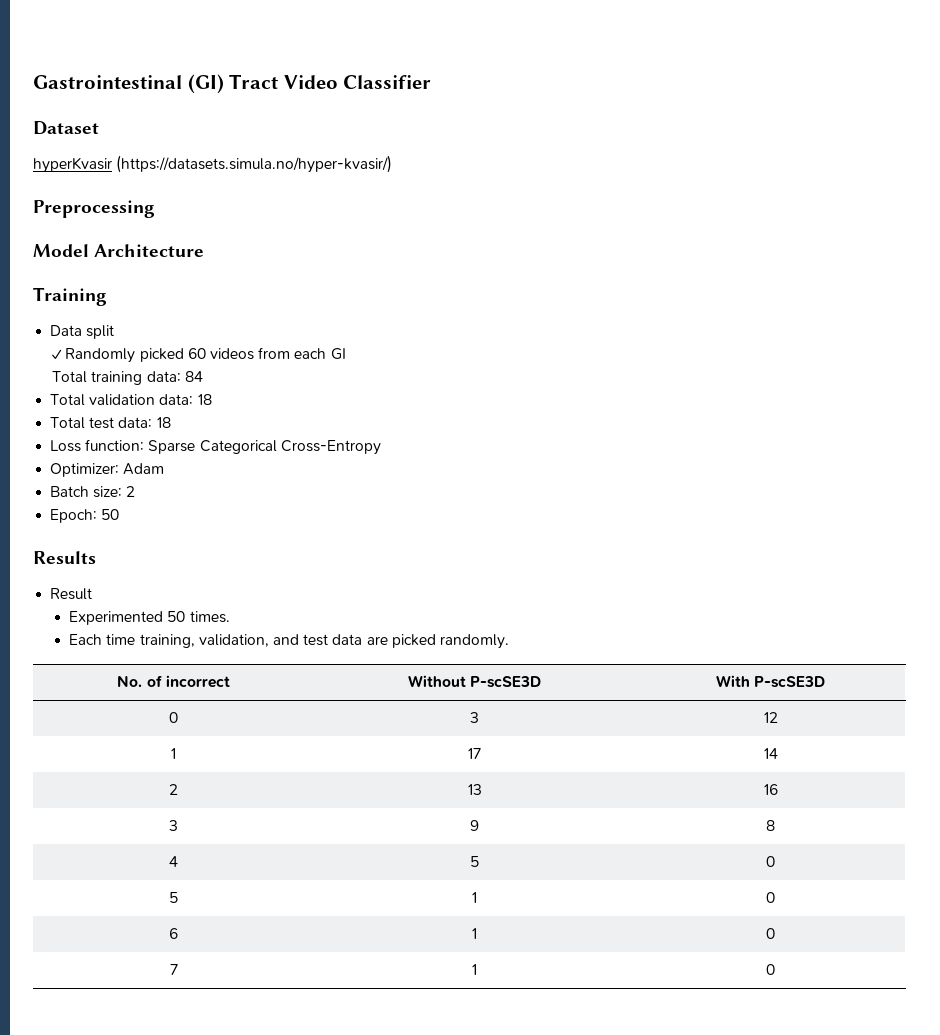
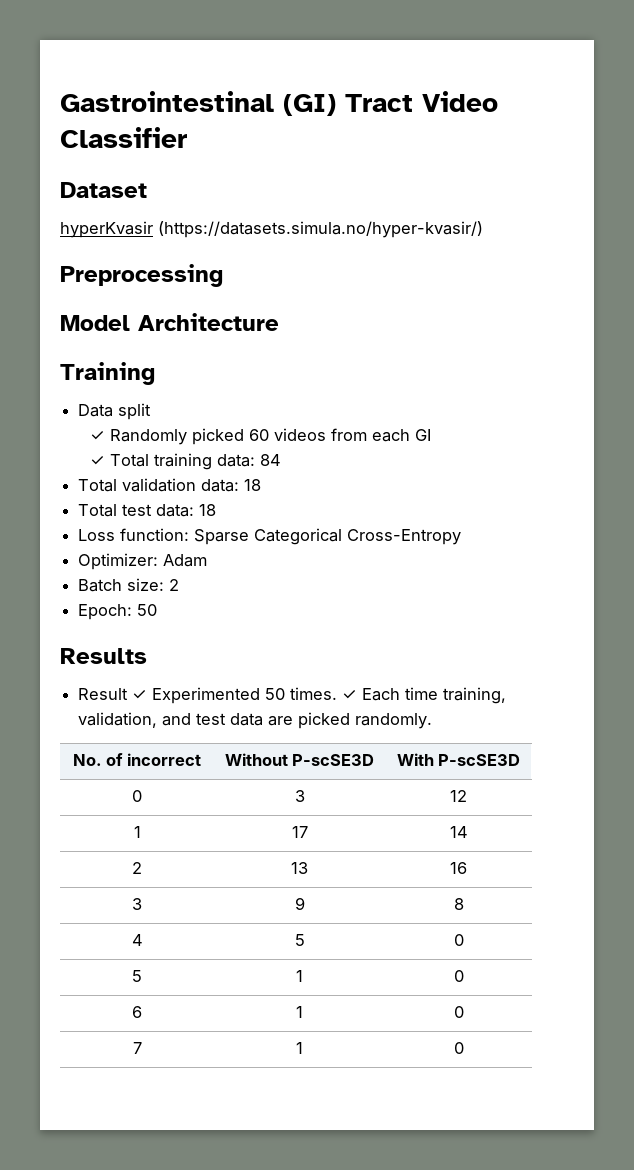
- Total training data: 84
+ ✓ Total training data: 84
- Result
- Experimented 50 times.
- Each time training, validation, and test data are picked randomly.
+ Result ✓ Experimented 50 times. ✓ Each time training, validation, and test data are picked randomly.

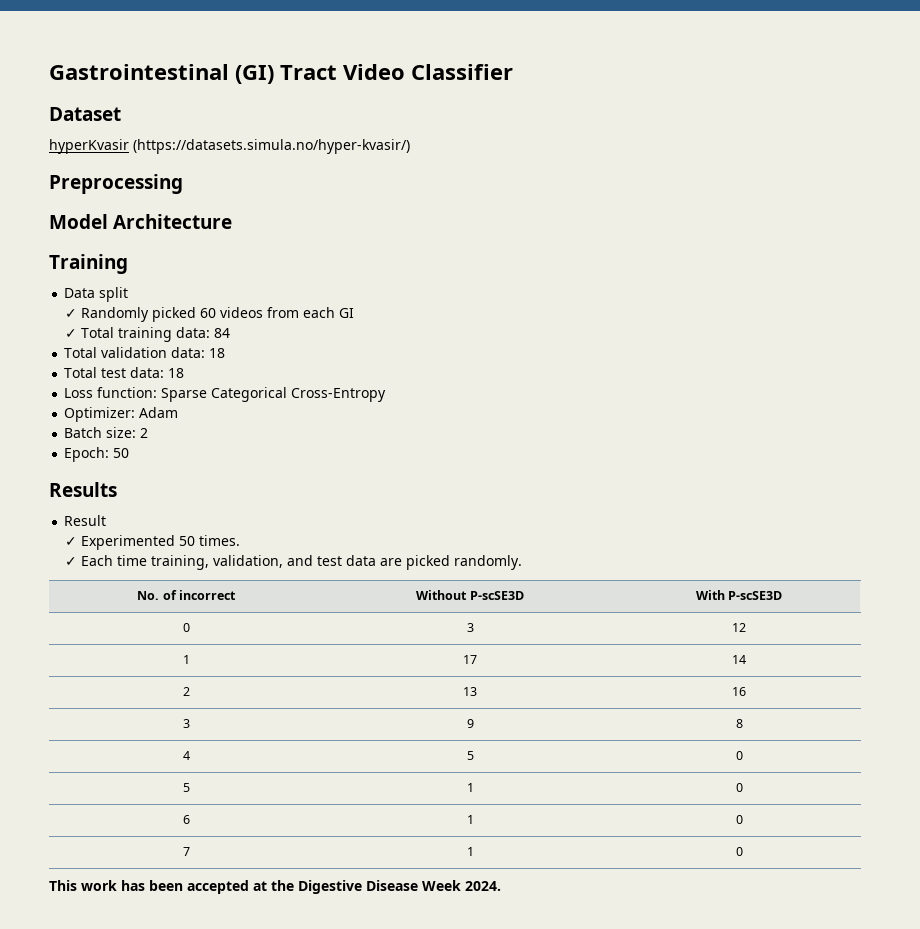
- Result ✓ Experimented 50 times. ✓ Each time training, validation, and test data are picked randomly.
+ Result
+ ✓ Experimented 50 times.
+ ✓ Each time training, validation, and test data are picked randomly.
+ This work has been accepted at the Digestive Disease Week 2024.

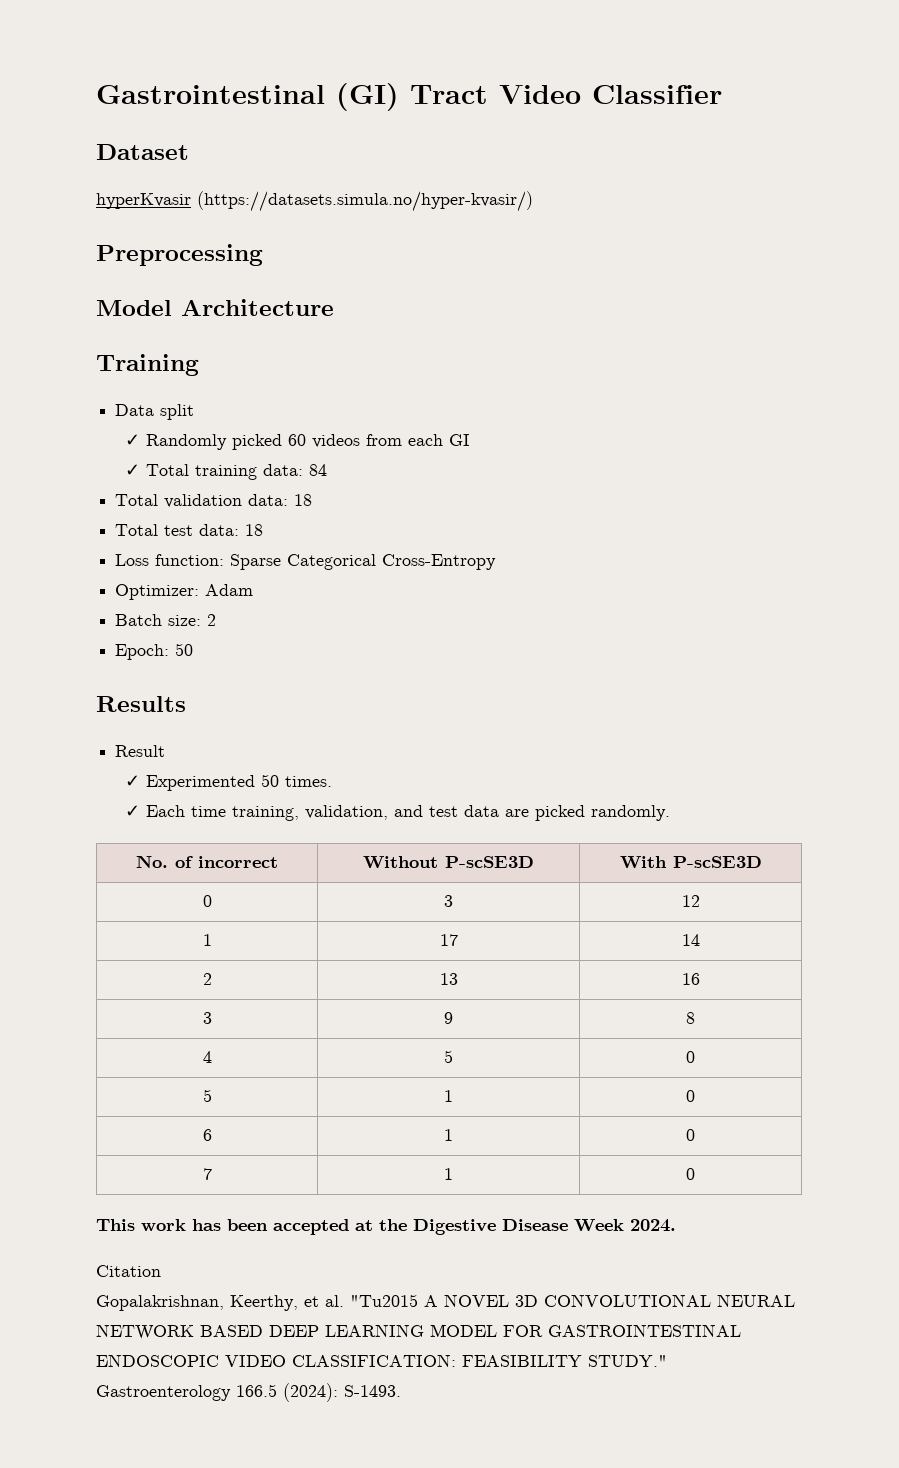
+ Citation
+ Gopalakrishnan, Keerthy, et al. "Tu2015 A NOVEL 3D CONVOLUTIONAL NEURAL NETWORK BASED DEEP LEARNING MODEL FOR GASTROINTESTINAL ENDOSCOPIC VIDEO CLASSIFICATION: FEASIBILITY STUDY." Gastroenterology 166.5 (2024): S-1493.

